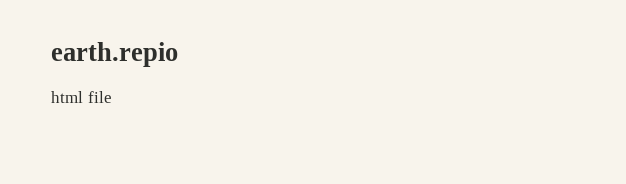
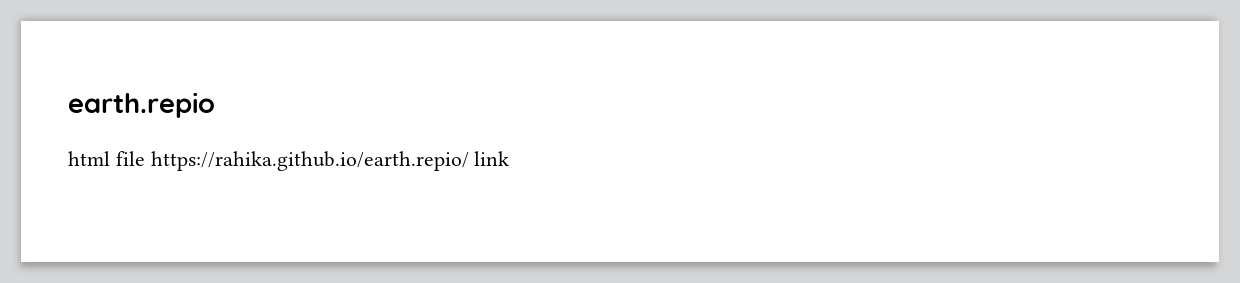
- html file
+ html file https://rahika.github.io/earth.repio/ link

